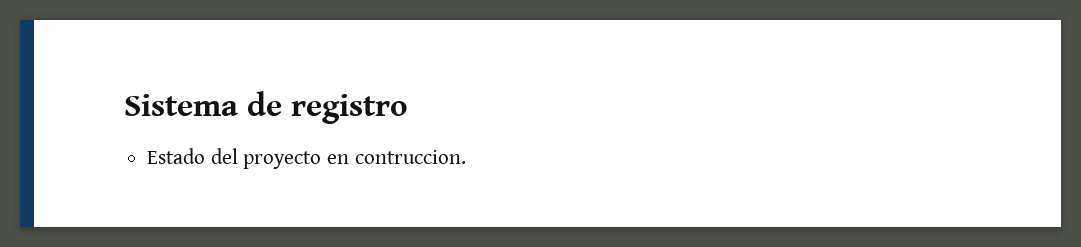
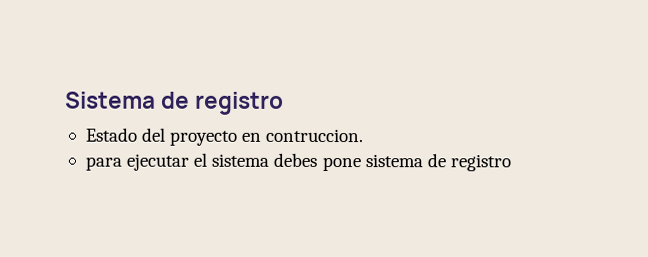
+ para ejecutar el sistema debes pone sistema de registro

